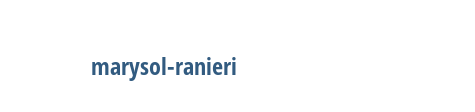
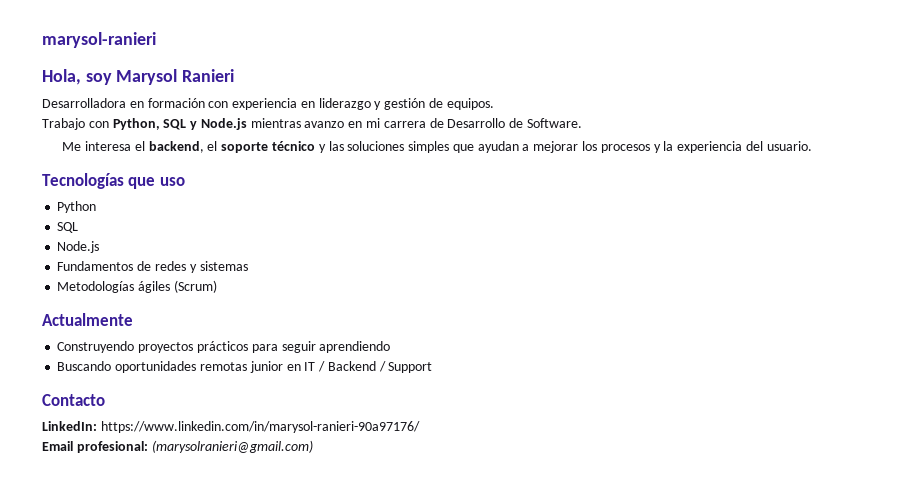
+ Hola, soy Marysol Ranieri
+ Desarrolladora en formación con experiencia en liderazgo y gestión de equipos.
+ Trabajo con Python, SQL y Node.js mientras avanzo en mi carrera de Desarrollo de Software.
+ Me interesa el backend, el soporte técnico y las soluciones simples que ayudan a mejorar los procesos y la experiencia del usuario.
+ Tecnologías que uso
+ Python
+ SQL
+ Node.js
+ Fundamentos de redes y sistemas
+ Metodologías ágiles (Scrum)
+ Actualmente
+ Construyendo proyectos prácticos para seguir aprendiendo
+ Buscando oportunidades remotas junior en IT / Backend / Support
+ Contacto
+ LinkedIn: https://www.linkedin.com/in/marysol-ranieri-90a97176/
+ Email profesional: (marysolranieri@gmail.com)

